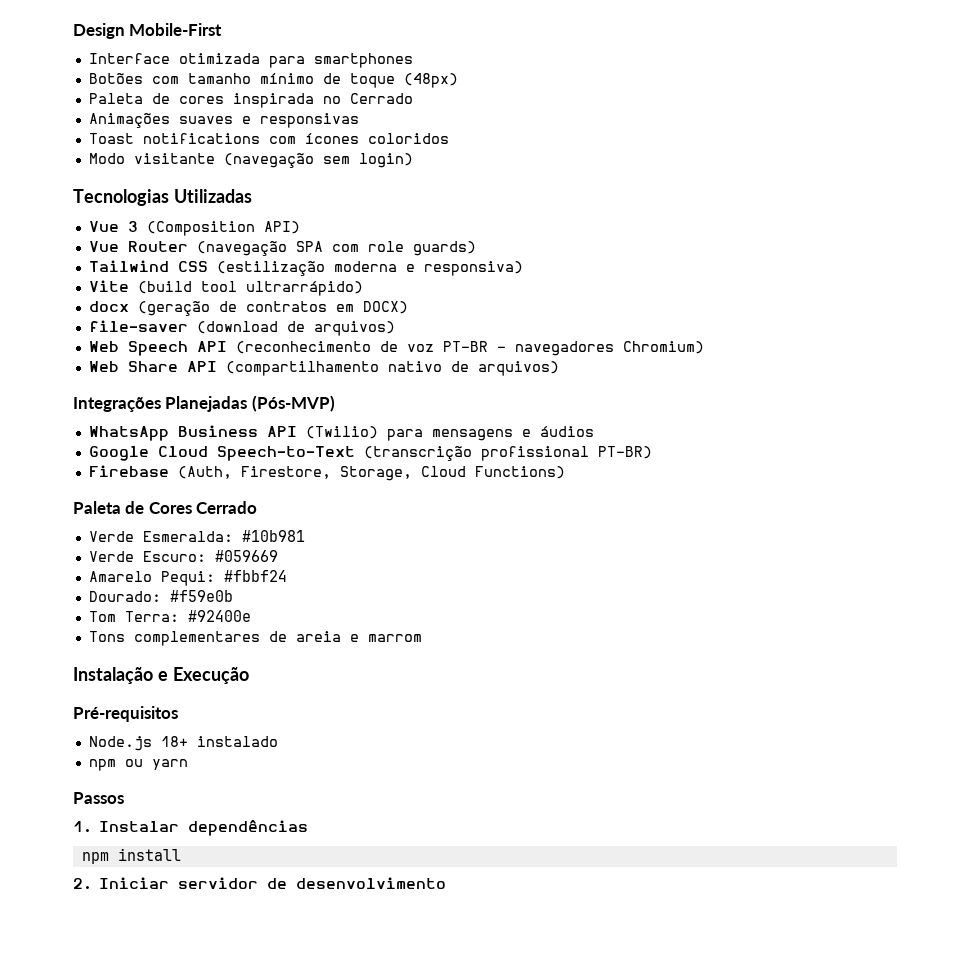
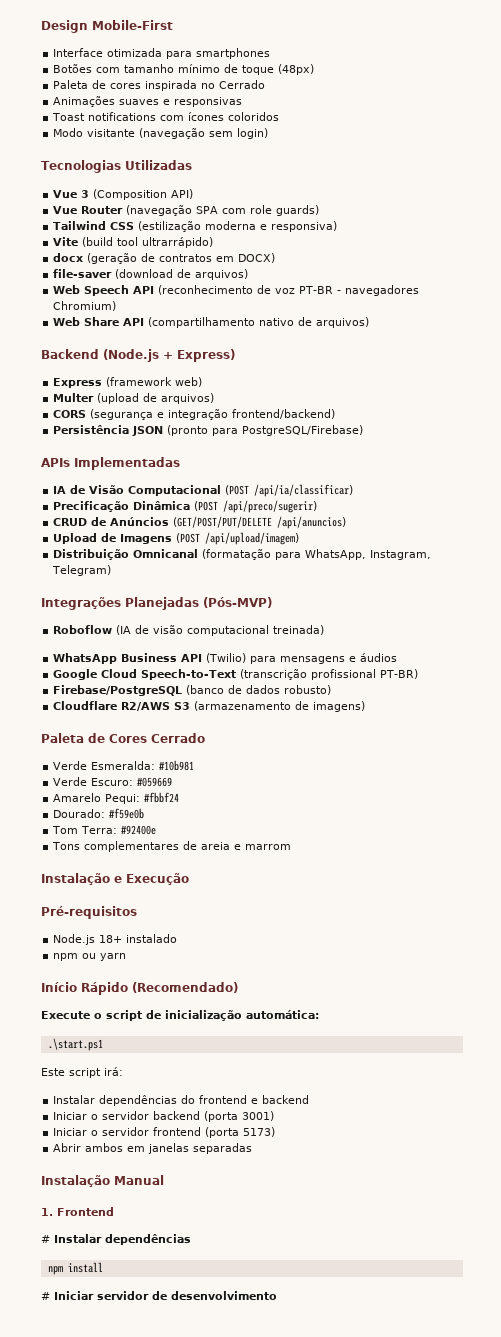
+ Backend (Node.js + Express)
+ Express (framework web)
+ Multer (upload de arquivos)
+ CORS (segurança e integração frontend/backend)
+ Persistência JSON (pronto para PostgreSQL/Firebase)
+ APIs Implementadas
+ IA de Visão Computacional (POST /api/ia/classificar)
+ Precificação Dinâmica (POST /api/preco/sugerir)
+ CRUD de Anúncios (GET/POST/PUT/DELETE /api/anuncios)
+ Upload de Imagens (POST /api/upload/imagem)
+ Distribuição Omnicanal (formatação para WhatsApp, Instagram, Telegram)
  Integrações Planejadas (Pós-MVP)
+ Roboflow (IA de visão computacional treinada)
- Firebase (Auth, Firestore, Storage, Cloud Functions)
+ Firebase/PostgreSQL (banco de dados robusto)
+ Cloudflare R2/AWS S3 (armazenamento de imagens)
- Passos
- 1. Instalar dependências
+ Início Rápido (Recomendado)
+ Execute o script de inicialização automática:
+ .\start.ps1
+ Este script irá:
+ Instalar dependências do frontend e backend
+ Iniciar o servidor backend (porta 3001)
+ Iniciar o servidor frontend (porta 5173)
+ Abrir ambos em janelas separadas
+ Instalação Manual
+ 1. Frontend
+ # Instalar dependências
- 2. Iniciar servidor de desenvolvimento
+ # Iniciar servidor de desenvolvimento

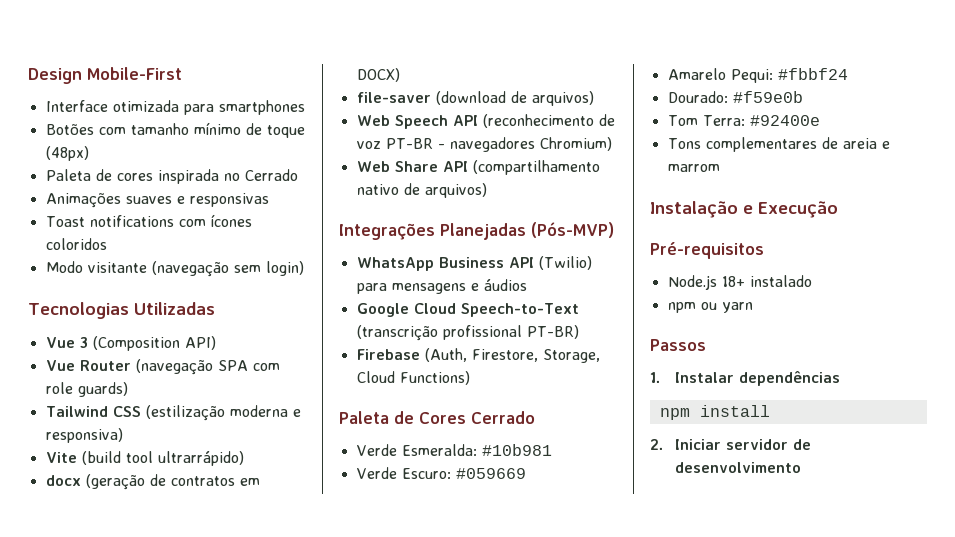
- Backend (Node.js + Express)
- Express (framework web)
- Multer (upload de arquivos)
- CORS (segurança e integração frontend/backend)
- Persistência JSON (pronto para PostgreSQL/Firebase)
- APIs Implementadas
- IA de Visão Computacional (POST /api/ia/classificar)
- Precificação Dinâmica (POST /api/preco/sugerir)
- CRUD de Anúncios (GET/POST/PUT/DELETE /api/anuncios)
- Upload de Imagens (POST /api/upload/imagem)
- Distribuição Omnicanal (formatação para WhatsApp, Instagram, Telegram)
  Integrações Planejadas (Pós-MVP)
- Roboflow (IA de visão computacional treinada)
- Firebase/PostgreSQL (banco de dados robusto)
- Cloudflare R2/AWS S3 (armazenamento de imagens)
+ Firebase (Auth, Firestore, Storage, Cloud Functions)
- Início Rápido (Recomendado)
- Execute o script de inicialização automática:
- .\start.ps1
- Este script irá:
- Instalar dependências do frontend e backend
- Iniciar o servidor backend (porta 3001)
- Iniciar o servidor frontend (porta 5173)
- Abrir ambos em janelas separadas
- Instalação Manual
- 1. Frontend
- # Instalar dependências
+ Passos
+ 1. Instalar dependências
- # Iniciar servidor de desenvolvimento
+ 2. Iniciar servidor de desenvolvimento

